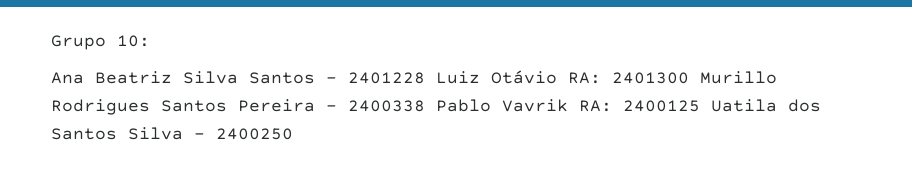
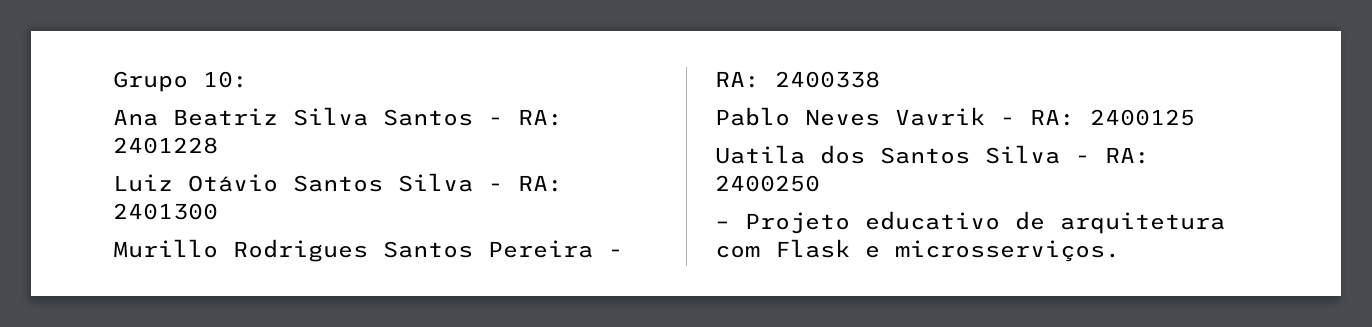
- Ana Beatriz Silva Santos - 2401228 Luiz Otávio RA: 2401300 Murillo Rodrigues Santos Pereira - 2400338 Pablo Vavrik RA: 2400125 Uatila dos Santos Silva - 2400250
+ Ana Beatriz Silva Santos - RA: 2401228
+ Luiz Otávio Santos Silva - RA: 2401300
+ Murillo Rodrigues Santos Pereira - RA: 2400338
+ Pablo Neves Vavrik - RA: 2400125
+ Uatila dos Santos Silva - RA: 2400250
+ – Projeto educativo de arquitetura com Flask e microsserviços.

